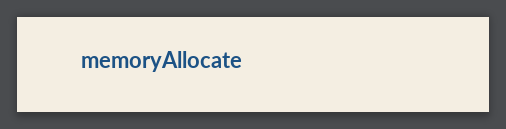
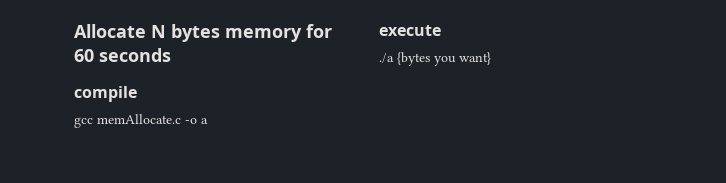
- memoryAllocate
+ Allocate N bytes memory for 60 seconds
+ compile
+ gcc memAllocate.c -o a
+ execute
+ ./a {bytes you want}

